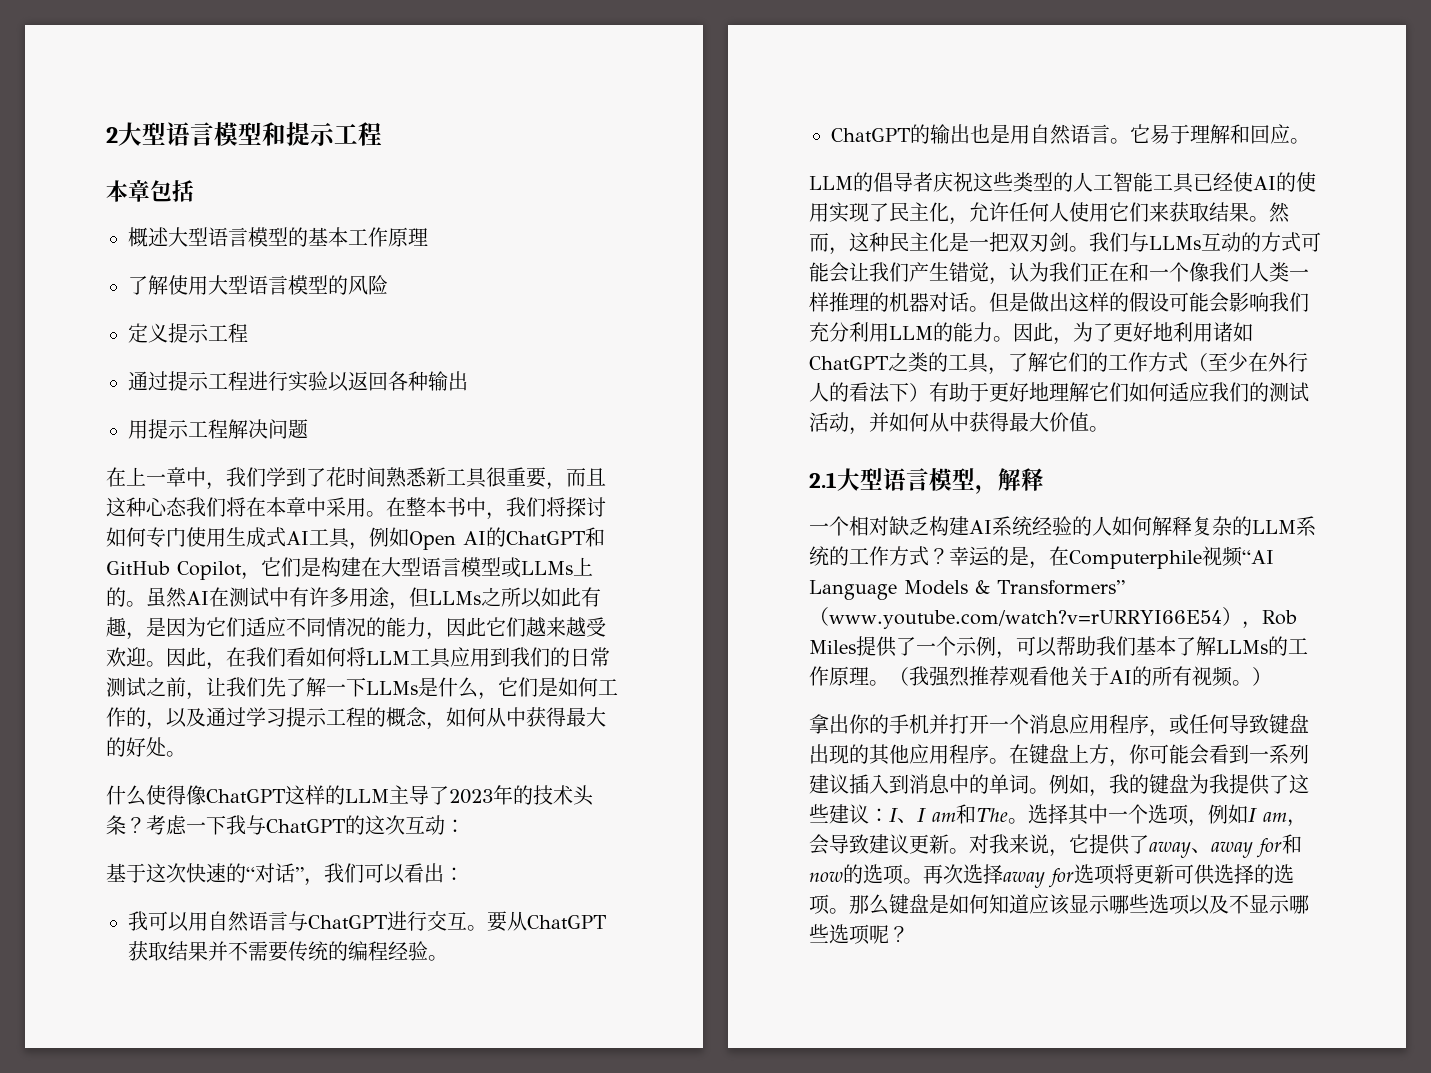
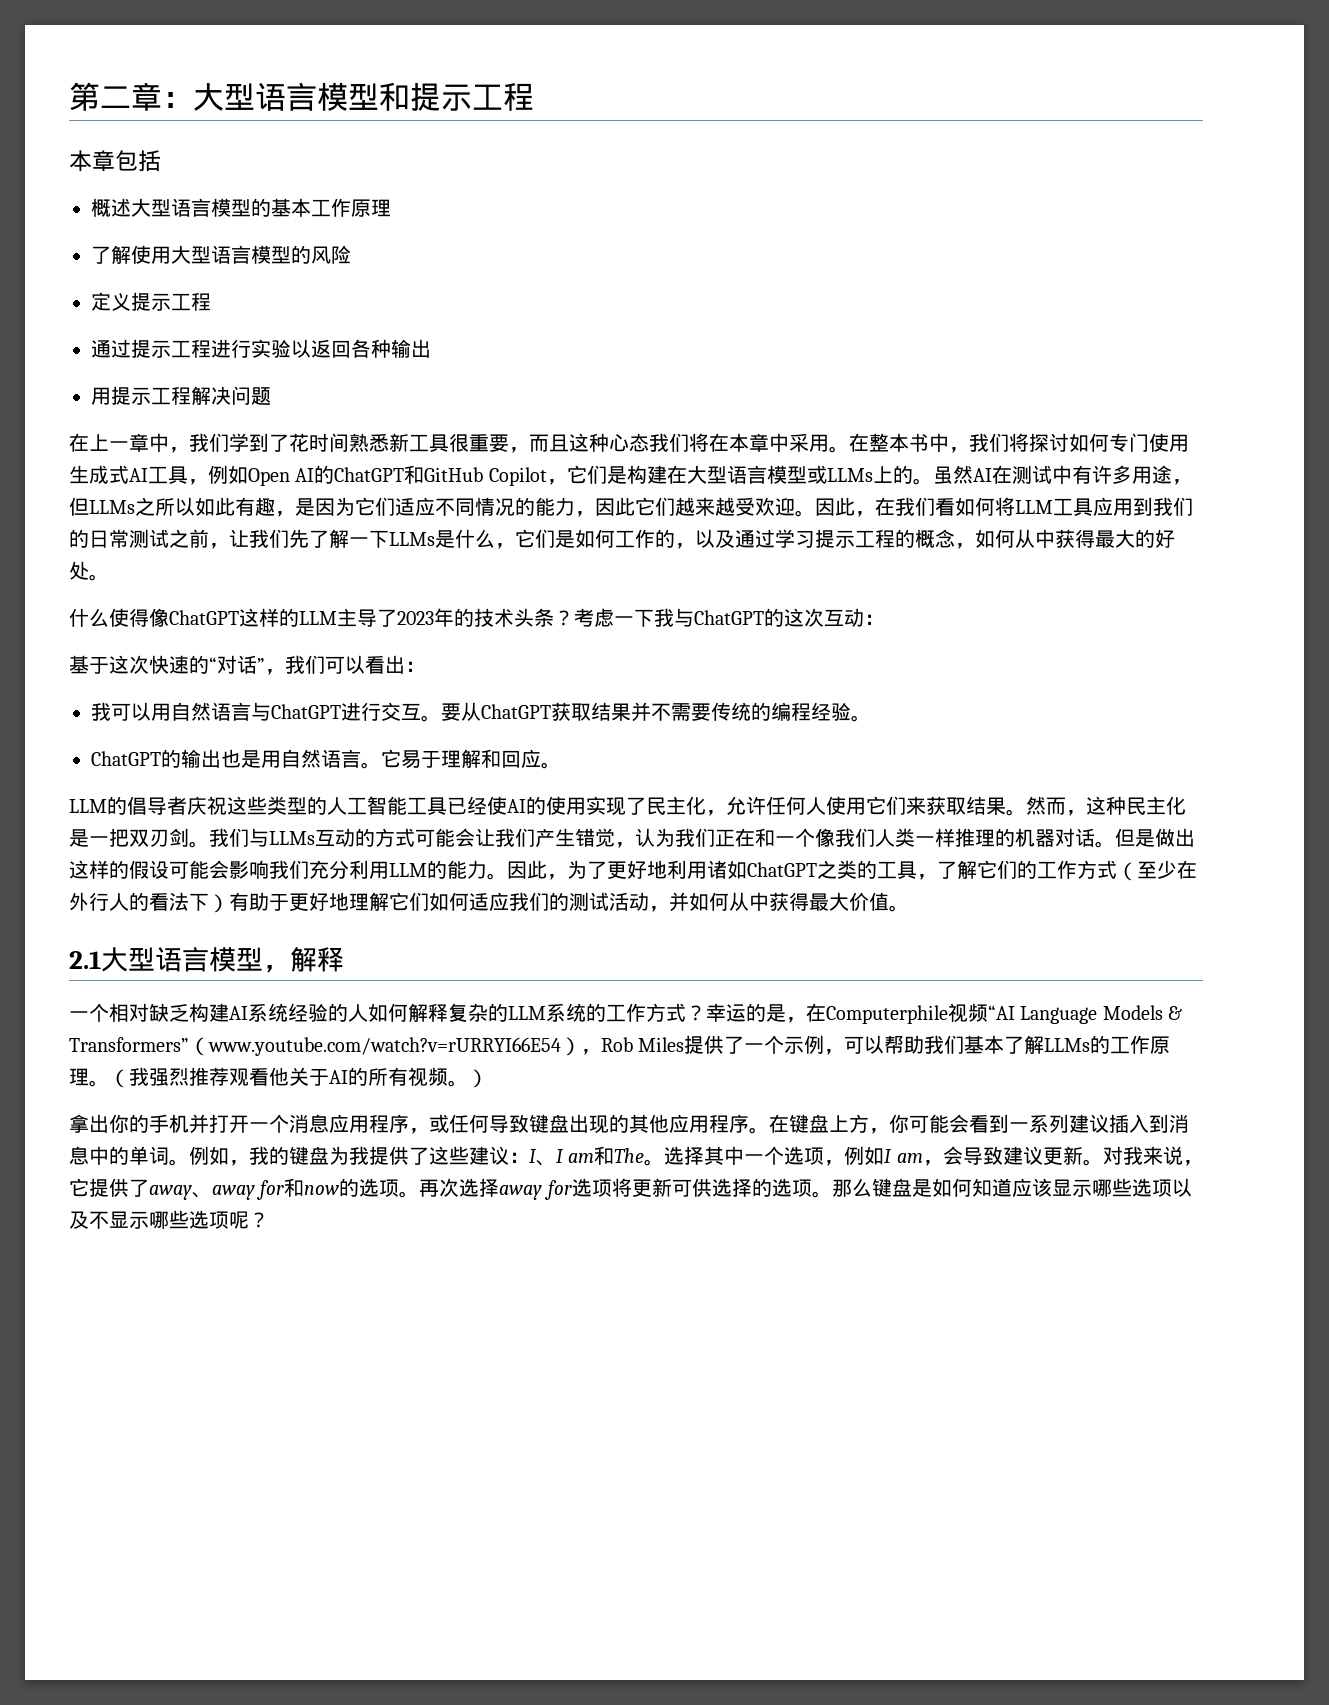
- 2大型语言模型和提示工程
+ 第二章：大型语言模型和提示工程

